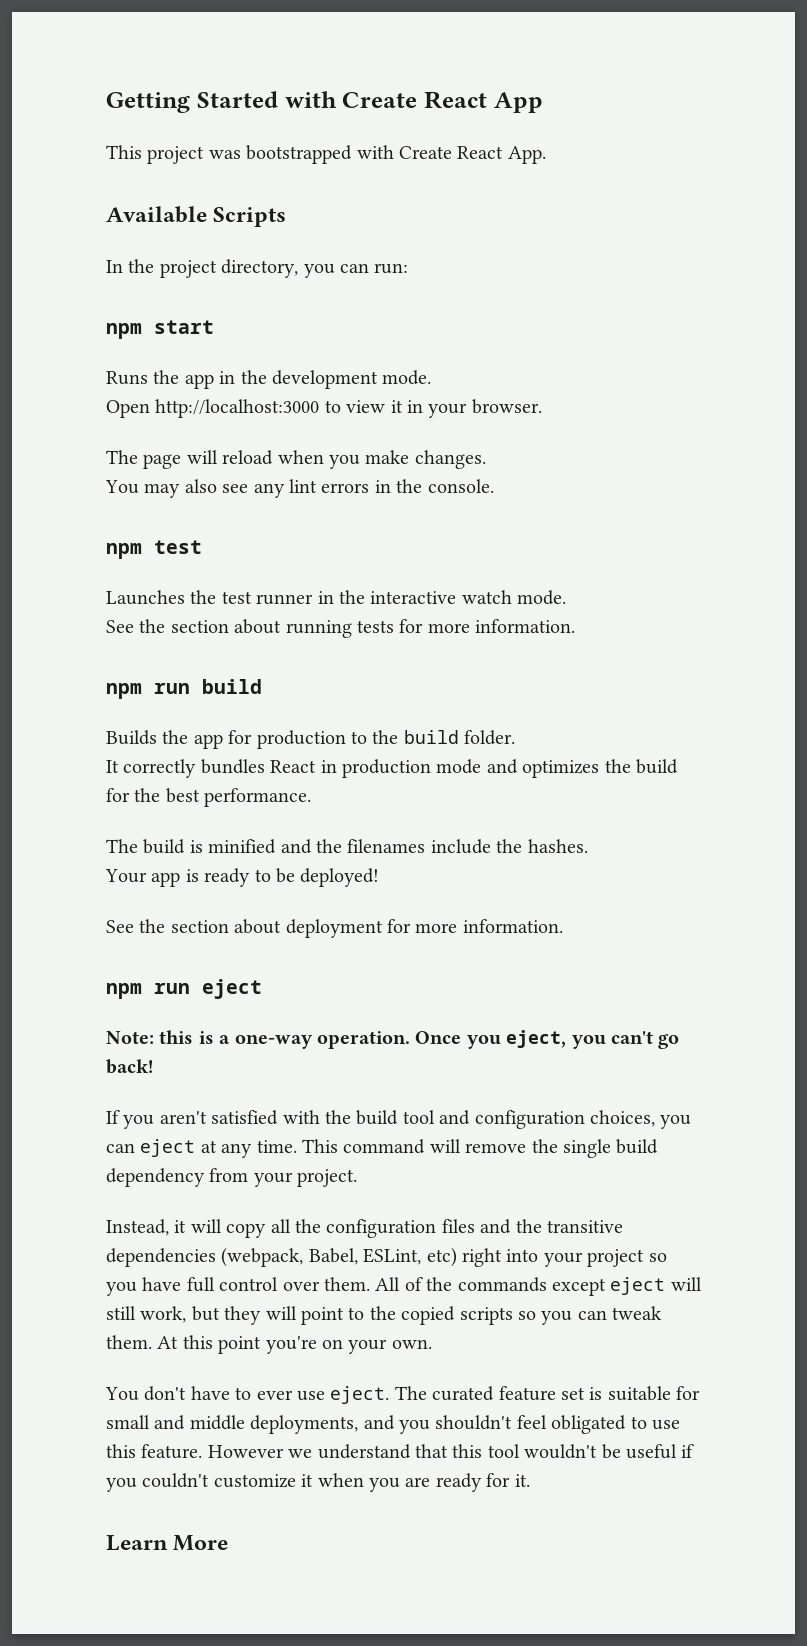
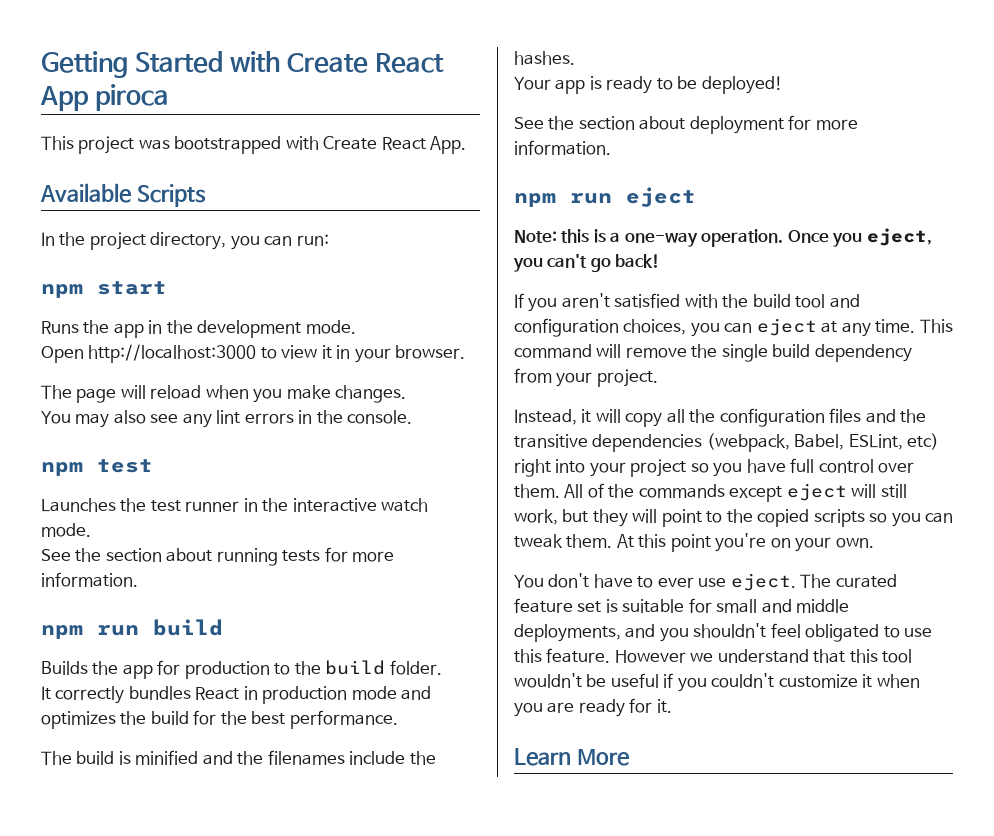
- Getting Started with Create React App
+ Getting Started with Create React App piroca

